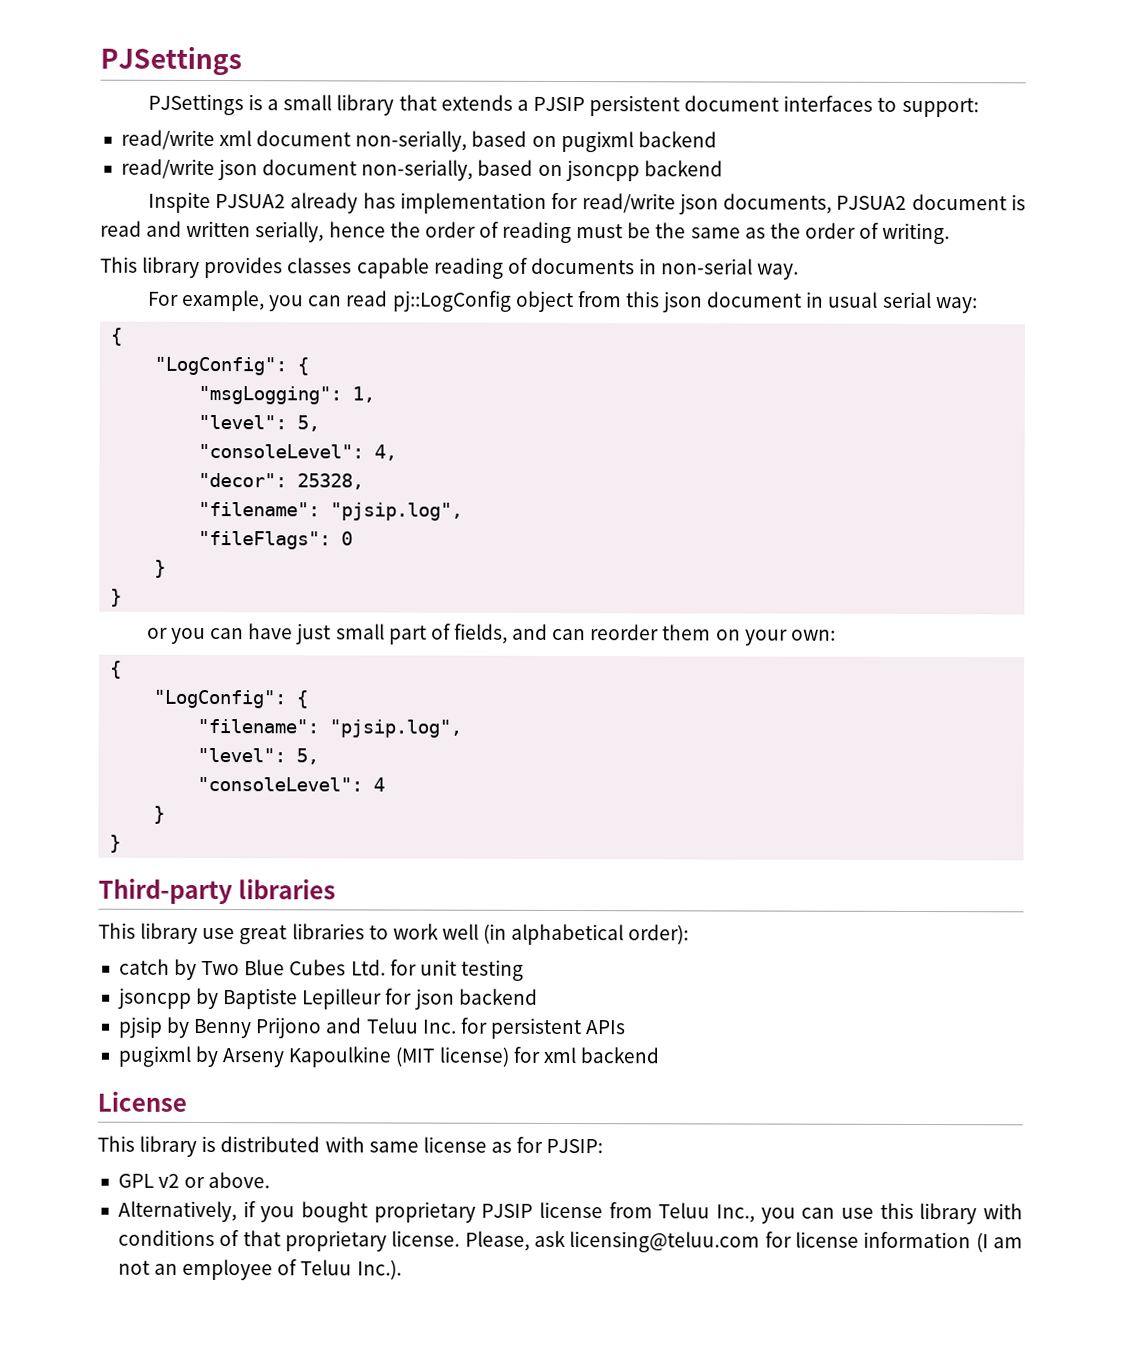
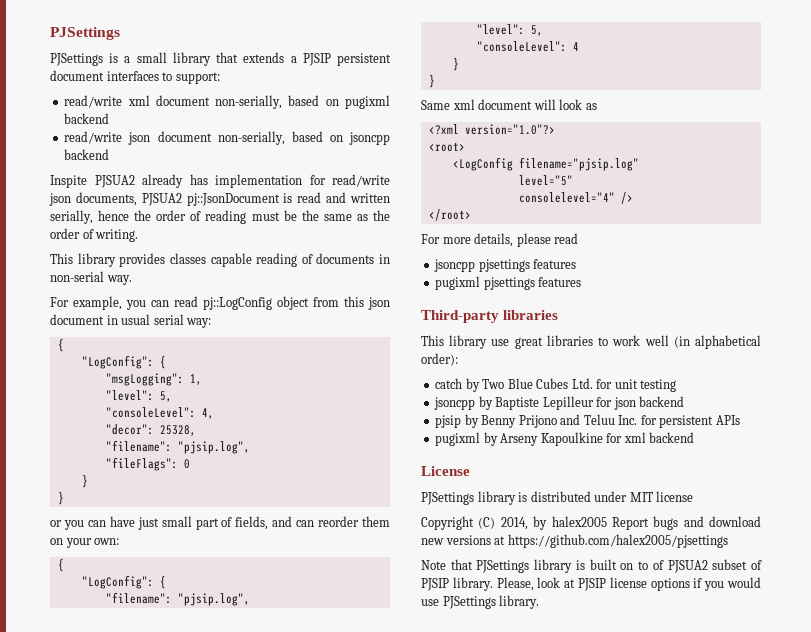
- Inspite PJSUA2 already has implementation for read/write json documents, PJSUA2 document is read and written serially, hence the order of reading must be the same as the order of writing.
+ Inspite PJSUA2 already has implementation for read/write json documents, PJSUA2 pj::JsonDocument is read and written serially, hence the order of reading must be the same as the order of writing.
+ Same xml document will look as
+ <?xml version="1.0"?>
+ <root>
+ <LogConfig filename="pjsip.log"
+ level="5"
+ consolelevel="4" />
+ </root>
+ For more details, please read
+ jsoncpp pjsettings features
+ pugixml pjsettings features
- pugixml by Arseny Kapoulkine (MIT license) for xml backend
+ pugixml by Arseny Kapoulkine for xml backend
- This library is distributed with same license as for PJSIP:
- GPL v2 or above.
- Alternatively, if you bought proprietary PJSIP license from Teluu Inc., you can use this library with conditions of that proprietary license. Please, ask licensing@teluu.com for license information (I am not an employee of Teluu Inc.).
+ PJSettings library is distributed under MIT license
+ Copyright (C) 2014, by halex2005 Report bugs and download new versions at https://github.com/halex2005/pjsettings
+ Note that PJSettings library is built on to of PJSUA2 subset of PJSIP library. Please, look at PJSIP license options if you would use PJSettings library.

